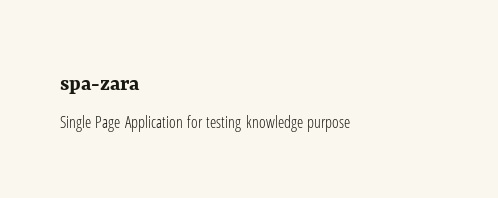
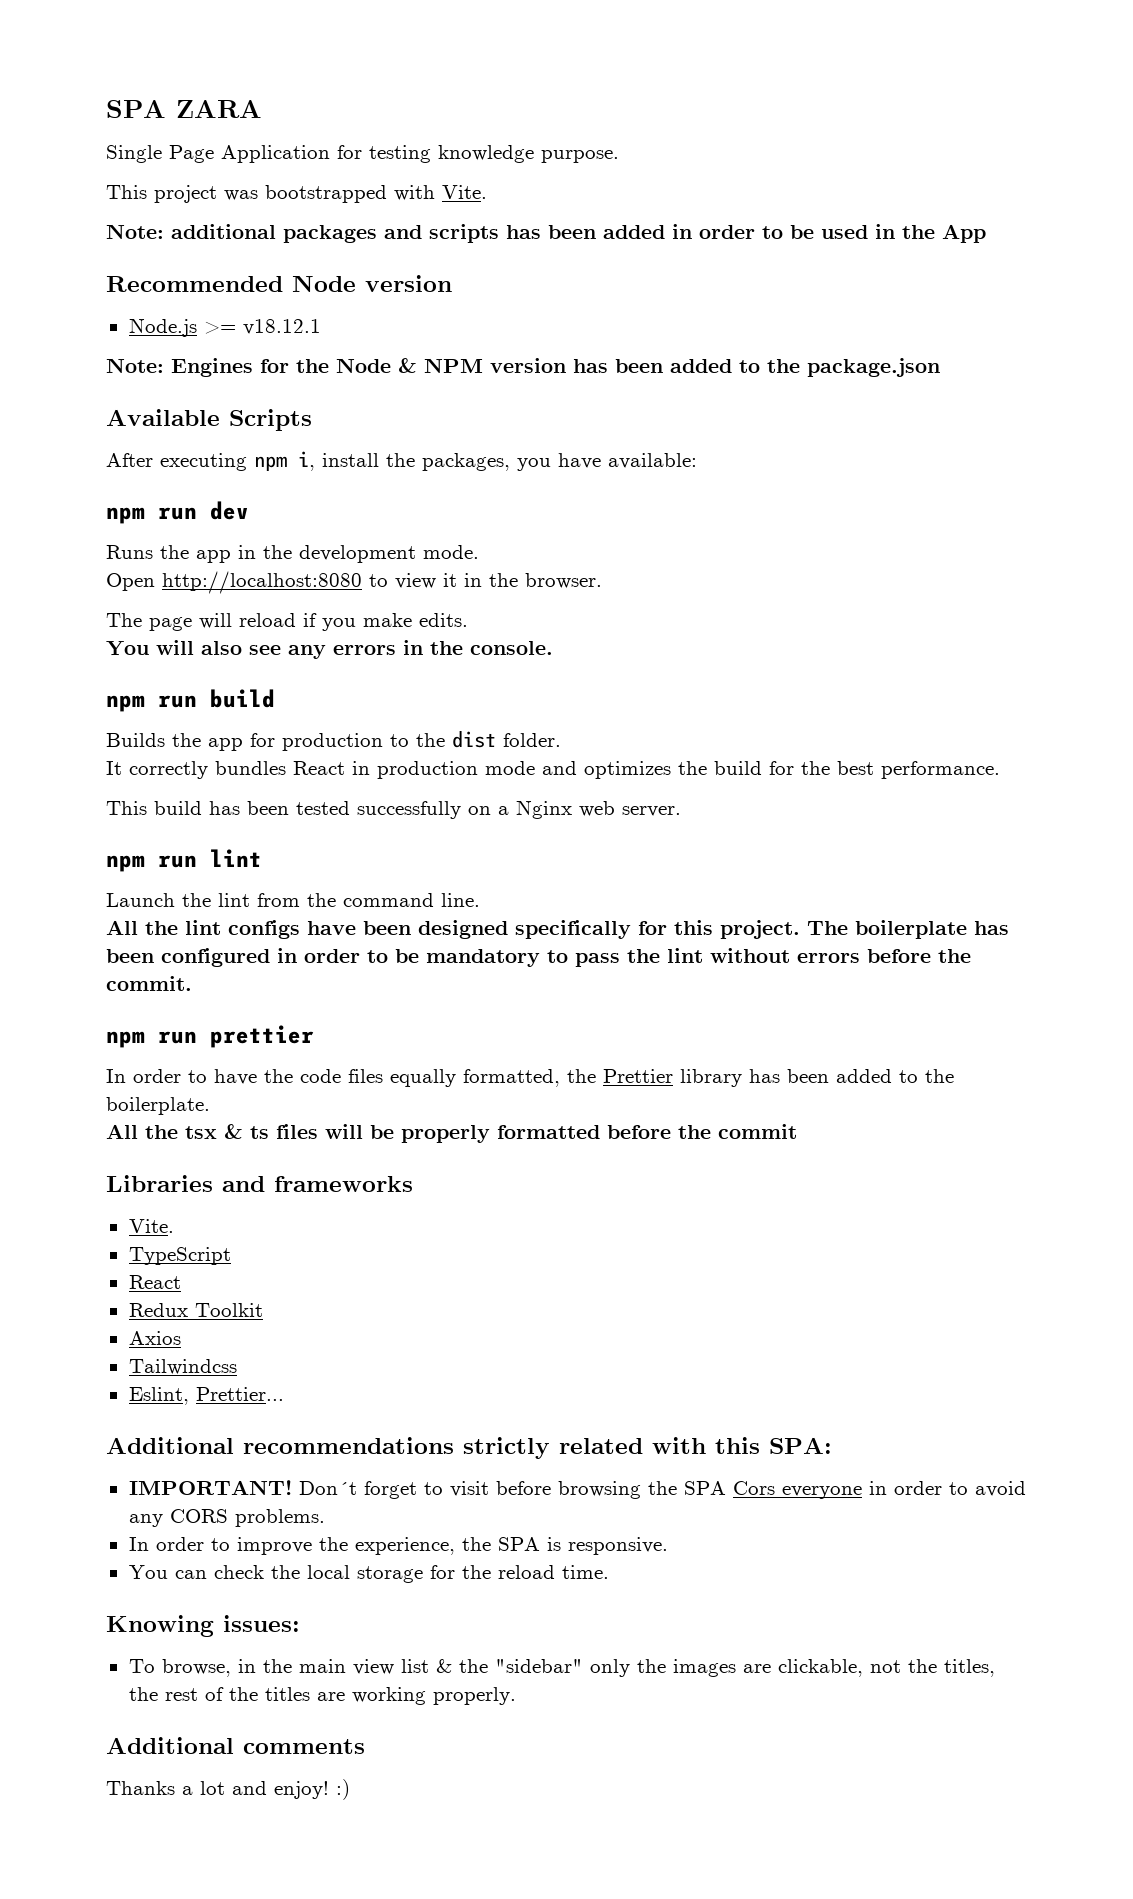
- spa-zara
+ SPA ZARA
- Single Page Application for testing knowledge purpose
+ Single Page Application for testing knowledge purpose.
+ This project was bootstrapped with Vite.
+ Note: additional packages and scripts has been added in order to be used in the App
+ Recommended Node version
+ Node.js >= v18.12.1
+ Note: Engines for the Node & NPM version has been added to the package.json
+ Available Scripts
+ After executing npm i, install the packages, you have available:
+ npm run dev
+ Runs the app in the development mode.
+ Open http://localhost:8080 to view it in the browser.
+ The page will reload if you make edits.
+ You will also see any errors in the console.
+ npm run build
+ Builds the app for production to the dist folder.
+ It correctly bundles React in production mode and optimizes the build for the best performance.
+ This build has been tested successfully on a Nginx web server.
+ npm run lint
+ Launch the lint from the command line.
+ All the lint configs have been designed specifically for this project. The boilerplate has been configured in order to be mandatory to pass the lint without errors before the commit.
+ npm run prettier
+ In order to have the code files equally formatted, the Prettier library has been added to the boilerplate.
+ All the tsx & ts files will be properly formatted before the commit
+ Libraries and frameworks
+ Vite.
+ TypeScript
+ React
+ Redux Toolkit
+ Axios
+ Tailwindcss
+ Eslint, Prettier...
+ Additional recommendations strictly related with this SPA:
+ IMPORTANT! Don´t forget to visit before browsing the SPA Cors everyone in order to avoid any CORS problems.
+ In order to improve the experience, the SPA is responsive.
+ You can check the local storage for the reload time.
+ Knowing issues:
+ To browse, in the main view list & the "sidebar" only the images are clickable, not the titles, the rest of the titles are working properly.
+ Additional comments
+ Thanks a lot and enjoy! :)

